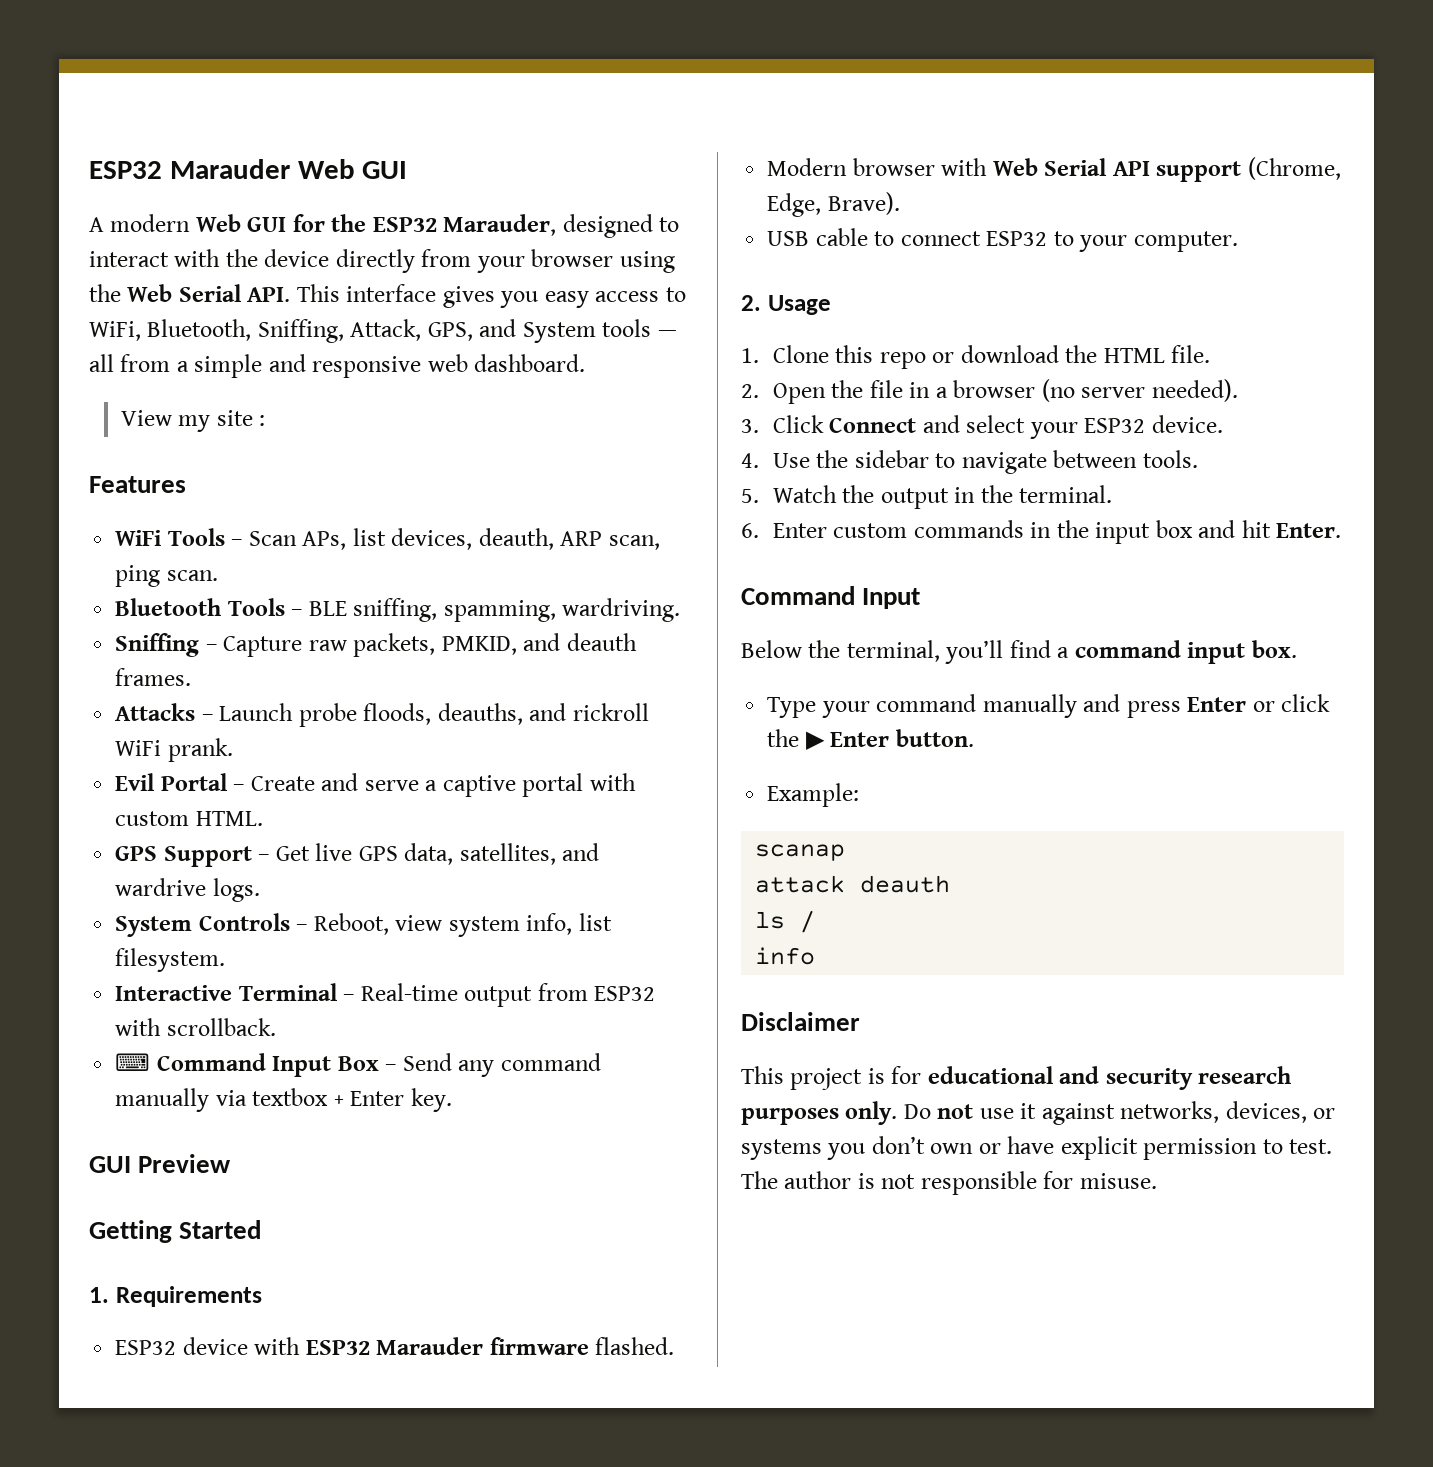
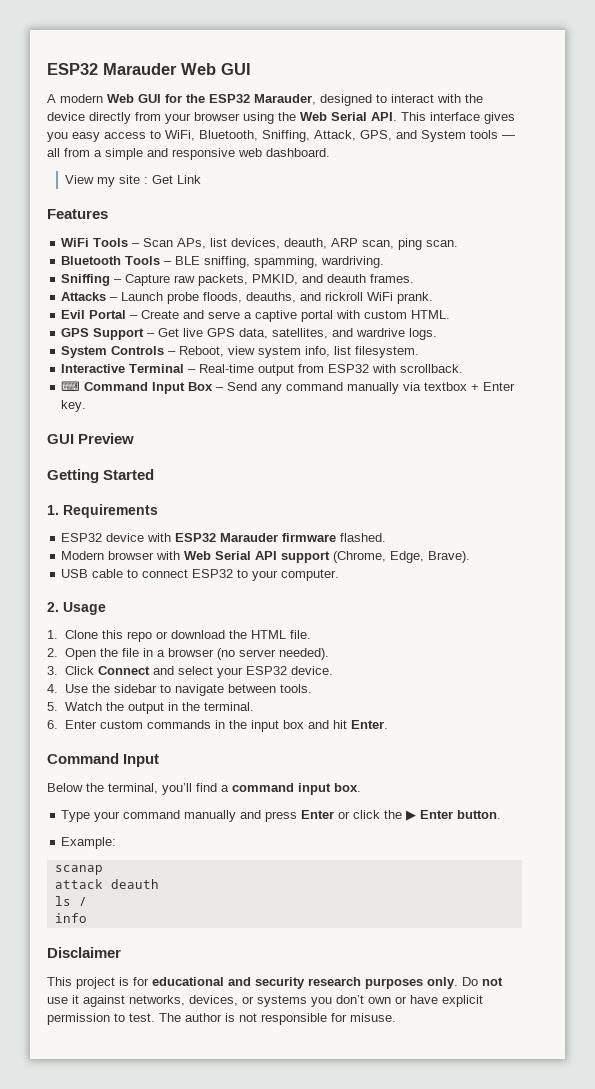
- View my site :
+ View my site : Get Link

